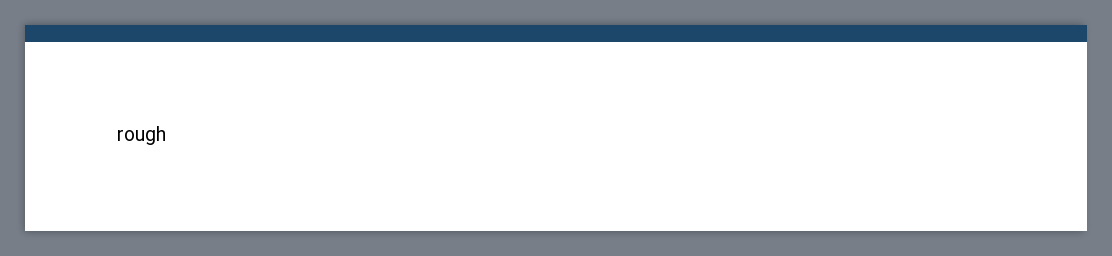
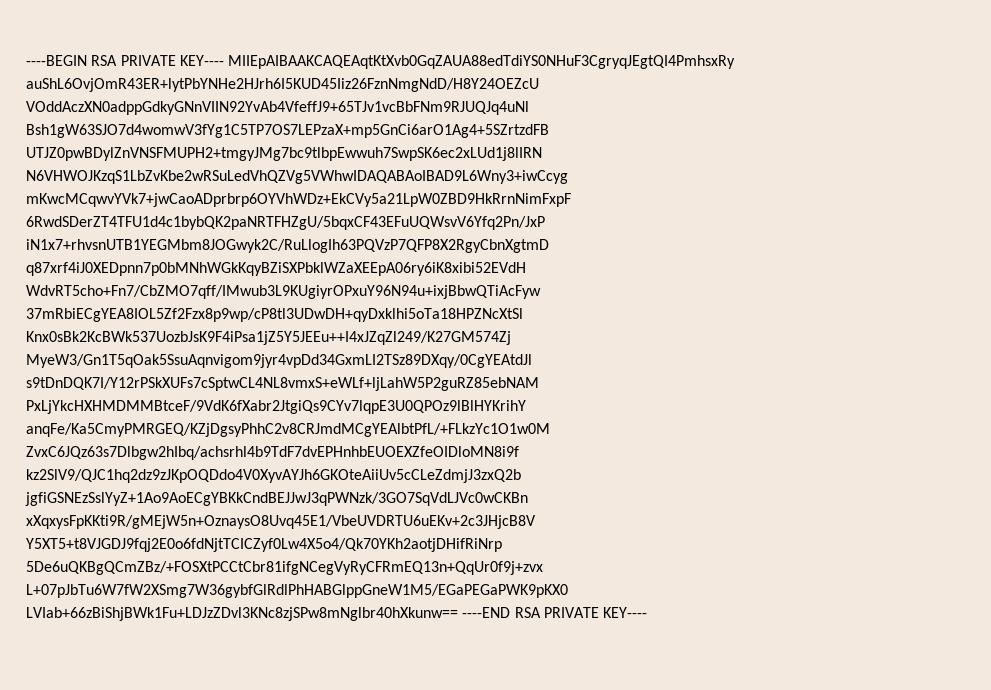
- rough
+ ----BEGIN RSA PRIVATE KEY---- MIIEpAIBAAKCAQEAqtKtXvb0GqZAUA88edTdiYS0NHuF3CgryqJEgtQI4PmhsxRy auShL6OvjOmR43ER+lytPbYNHe2HJrh6I5KUD45Iiz26FznNmgNdD/H8Y24OEZcU VOddAczXN0adppGdkyGNnVIIN92YvAb4VfeffJ9+65TJv1vcBbFNm9RJUQJq4uNl Bsh1gW63SJO7d4womwV3fYg1C5TP7OS7LEPzaX+mp5GnCi6arO1Ag4+5SZrtzdFB UTJZ0pwBDylZnVNSFMUPH2+tmgyJMg7bc9tlbpEwwuh7SwpSK6ec2xLUd1j8lIRN N6VHWOJKzqS1LbZvKbe2wRSuLedVhQZVg5VWhwIDAQABAoIBAD9L6Wny3+iwCcyg mKwcMCqwvYVk7+jwCaoADprbrp6OYVhWDz+EkCVy5a21LpW0ZBD9HkRrnNimFxpF 6RwdSDerZT4TFU1d4c1bybQK2paNRTFHZgU/5bqxCF43EFuUQWsvV6Yfq2Pn/JxP iN1x7+rhvsnUTB1YEGMbm8JOGwyk2C/RuLlogIh63PQVzP7QFP8X2RgyCbnXgtmD q87xrf4iJ0XEDpnn7p0bMNhWGkKqyBZiSXPbklWZaXEEpA06ry6iK8xibi52EVdH WdvRT5cho+Fn7/CbZMO7qff/IMwub3L9KUgiyrOPxuY96N94u+ixjBbwQTiAcFyw 37mRbiECgYEA8IOL5Zf2Fzx8p9wp/cP8tl3UDwDH+qyDxklhi5oTa18HPZNcXtSl Knx0sBk2KcBWk537UozbJsK9F4iPsa1jZ5Y5JEEu++I4xJZqZl249/K27GM574Zj MyeW3/Gn1T5qOak5SsuAqnvigom9jyr4vpDd34GxmLI2TSz89DXqy/0CgYEAtdJl s9tDnDQK7I/Y12rPSkXUFs7cSptwCL4NL8vmxS+eWLf+ljLahW5P2guRZ85ebNAM PxLjYkcHXHMDMMBtceF/9VdK6fXabr2JtgiQs9CYv7lqpE3U0QPOz9lBlHYKrihY anqFe/Ka5CmyPMRGEQ/KZjDgsyPhhC2v8CRJmdMCgYEAlbtPfL/+FLkzYc1O1w0M ZvxC6JQz63s7Dlbgw2hIbq/achsrhl4b9TdF7dvEPHnhbEUOEXZfeOIDloMN8i9f kz2SlV9/QJC1hq2dz9zJKpOQDdo4V0XyvAYJh6GKOteAiiUv5cCLeZdmjJ3zxQ2b jgfiGSNEzSslYyZ+1Ao9AoECgYBKkCndBEJJwJ3qPWNzk/3GO7SqVdLJVc0wCKBn xXqxysFpKKti9R/gMEjW5n+OznaysO8Uvq45E1/VbeUVDRTU6uEKv+2c3JHjcB8V Y5XT5+t8VJGDJ9fqj2E0o6fdNjtTCICZyf0Lw4X5o4/Qk70YKh2aotjDHifRiNrp 5De6uQKBgQCmZBz/+FOSXtPCCtCbr81ifgNCegVyRyCFRmEQ13n+QqUr0f9j+zvx L+07pJbTu6W7fW2XSmg7W36gybfGlRdlPhHABGlppGneW1M5/EGaPEGaPWK9pKX0 LVIab+66zBiShjBWk1Fu+LDJzZDvl3KNc8zjSPw8mNglbr40hXkunw== ----END RSA PRIVATE KEY----

